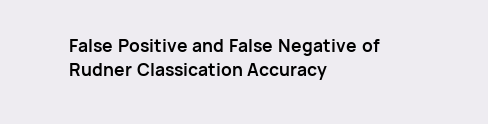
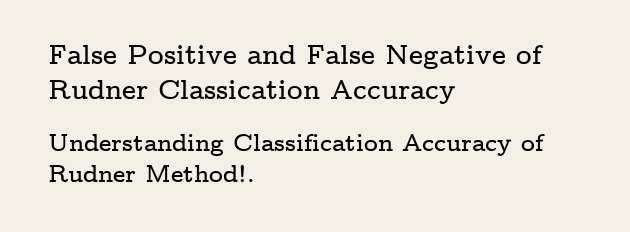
+ Understanding Classification Accuracy of Rudner Method!.

